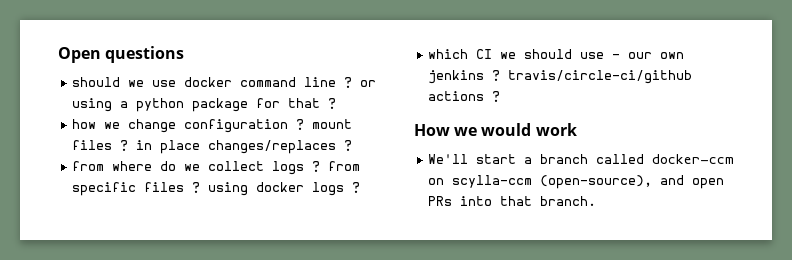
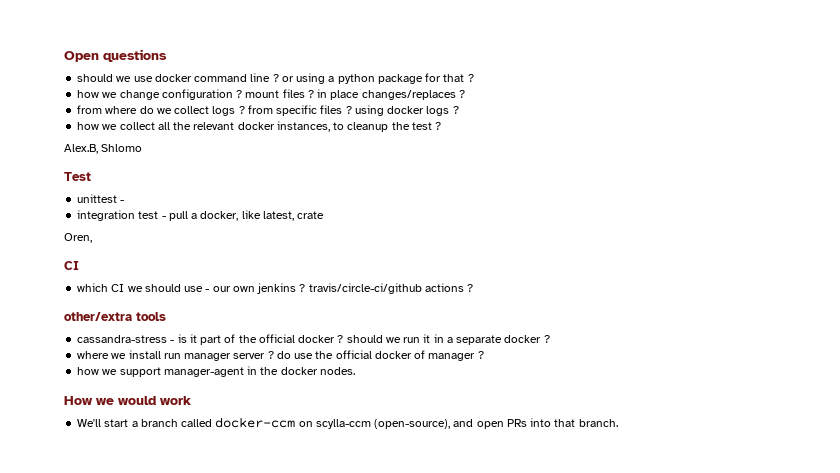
+ how we collect all the relevant docker instances, to cleanup the test ?
+ Alex.B, Shlomo
+ Test
+ unittest -
+ integration test - pull a docker, like latest, crate
+ Oren,
+ CI
+ other/extra tools
+ cassandra-stress - is it part of the official docker ? should we run it in a separate docker ?
+ where we install run manager server ? do use the official docker of manager ?
+ how we support manager-agent in the docker nodes.

